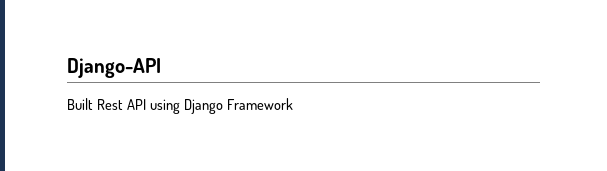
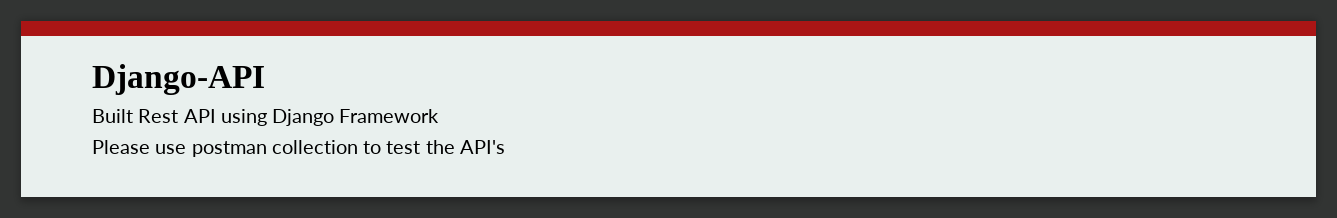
+ Please use postman collection to test the API's

